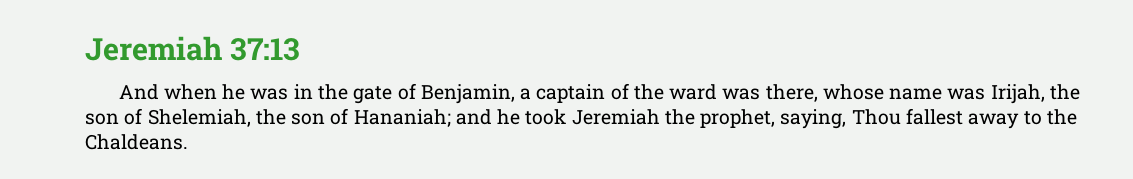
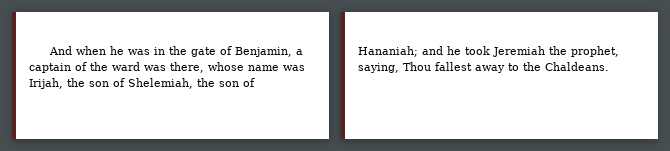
- Jeremiah 37:13

